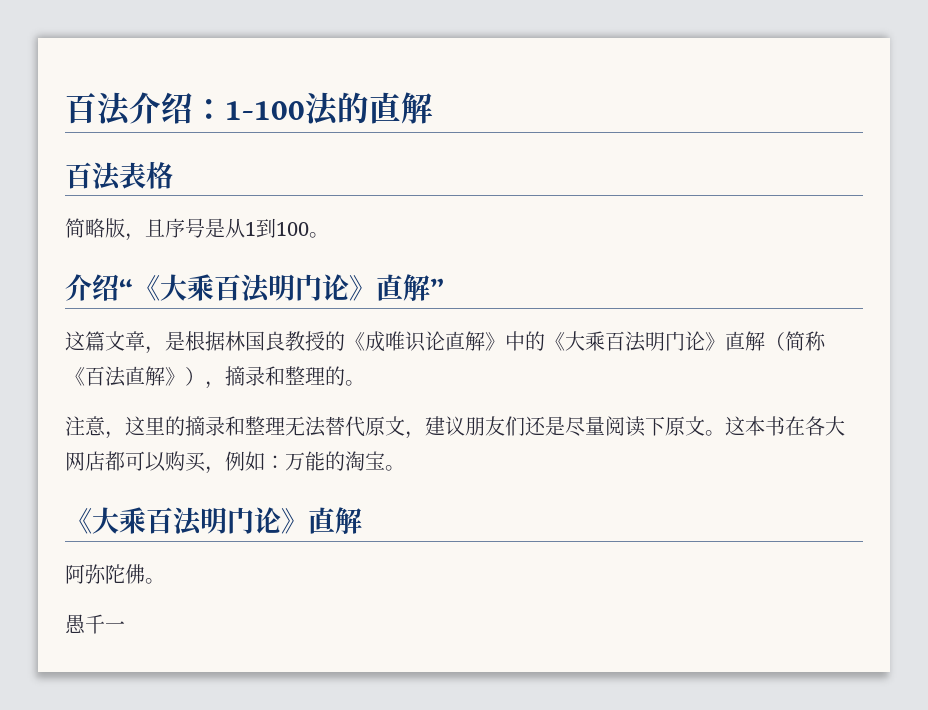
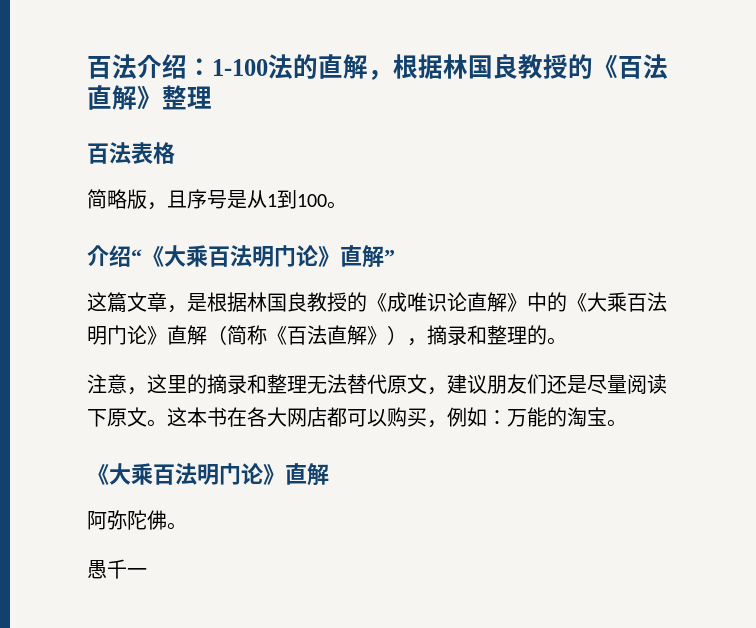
- 百法介绍：1-100法的直解
+ 百法介绍：1-100法的直解，根据林国良教授的《百法直解》整理

